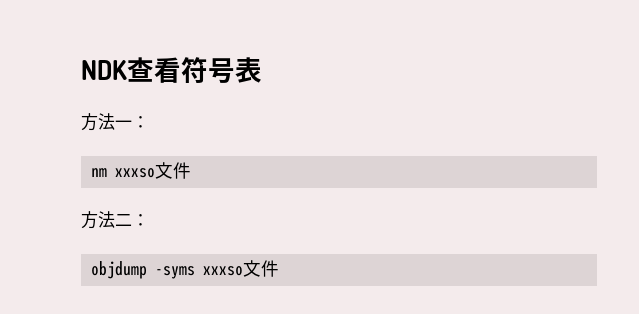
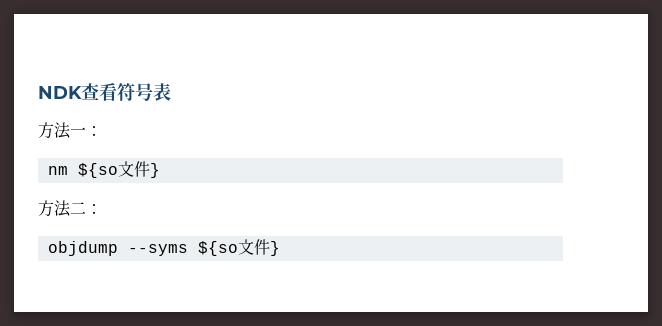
- nm xxxso文件
+ nm ${so文件}
- objdump -syms xxxso文件
+ objdump --syms ${so文件}

